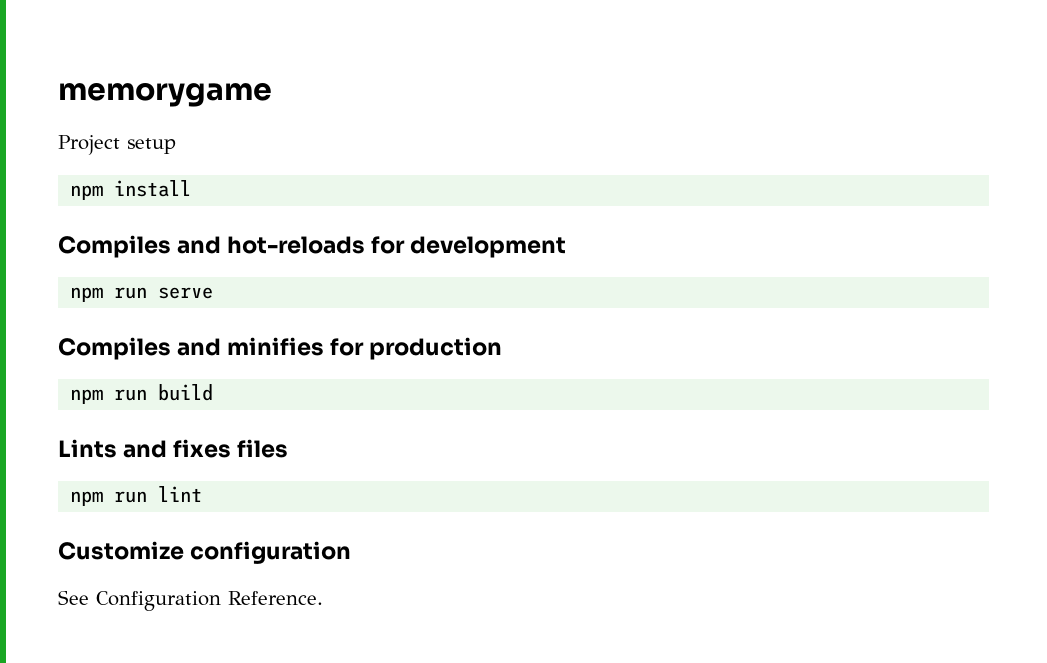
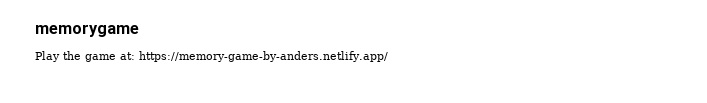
- Project setup
- npm install
- Compiles and hot-reloads for development
- npm run serve
- Compiles and minifies for production
- npm run build
- Lints and fixes files
- npm run lint
- Customize configuration
- See Configuration Reference.
+ Play the game at: https://memory-game-by-anders.netlify.app/

